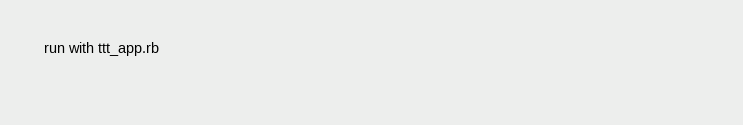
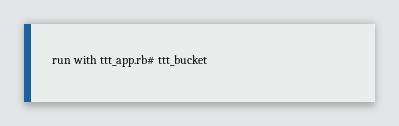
- run with ttt_app.rb
+ run with ttt_app.rb# ttt_bucket

